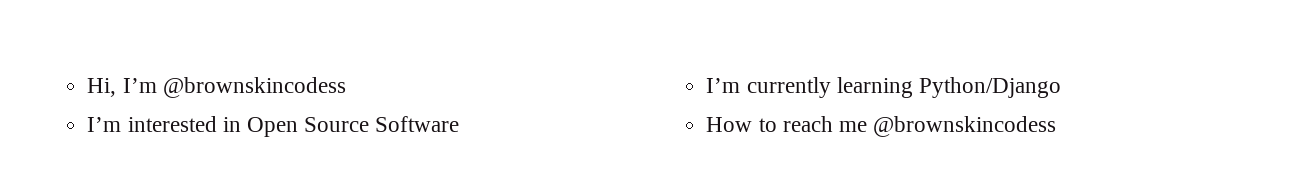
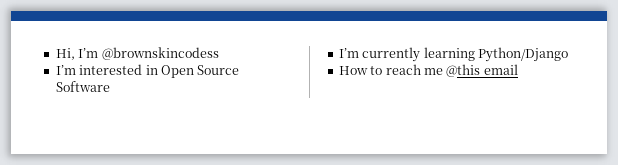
- How to reach me @brownskincodess
+ How to reach me @this email

